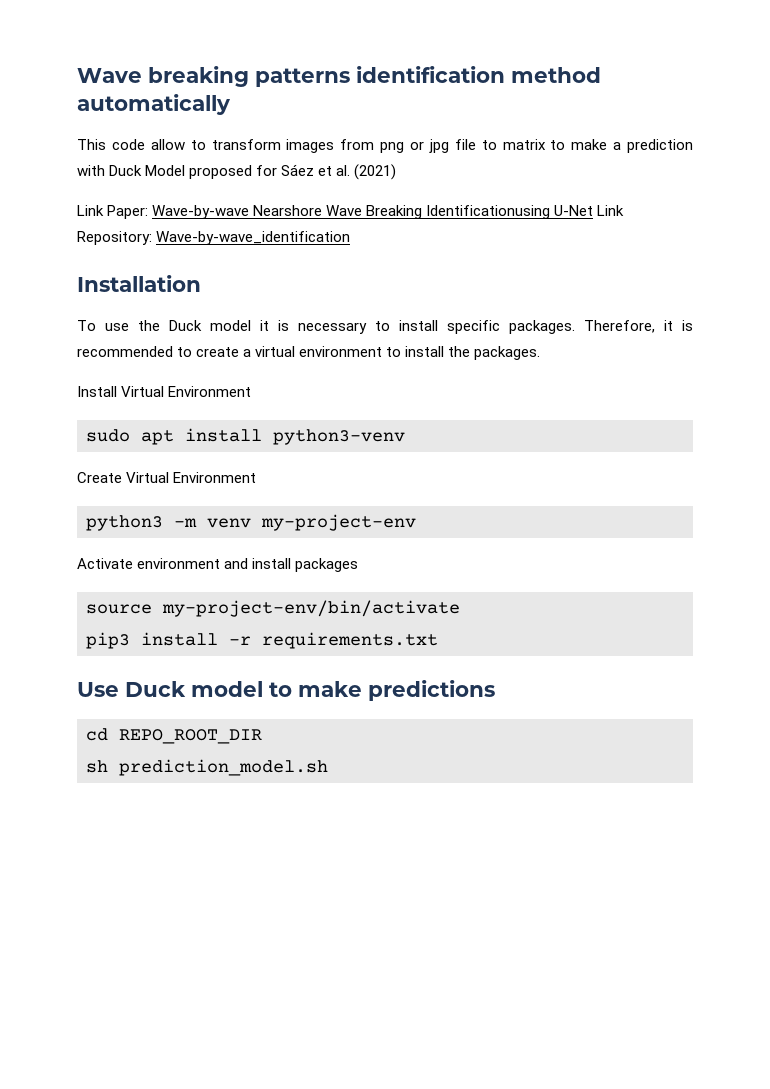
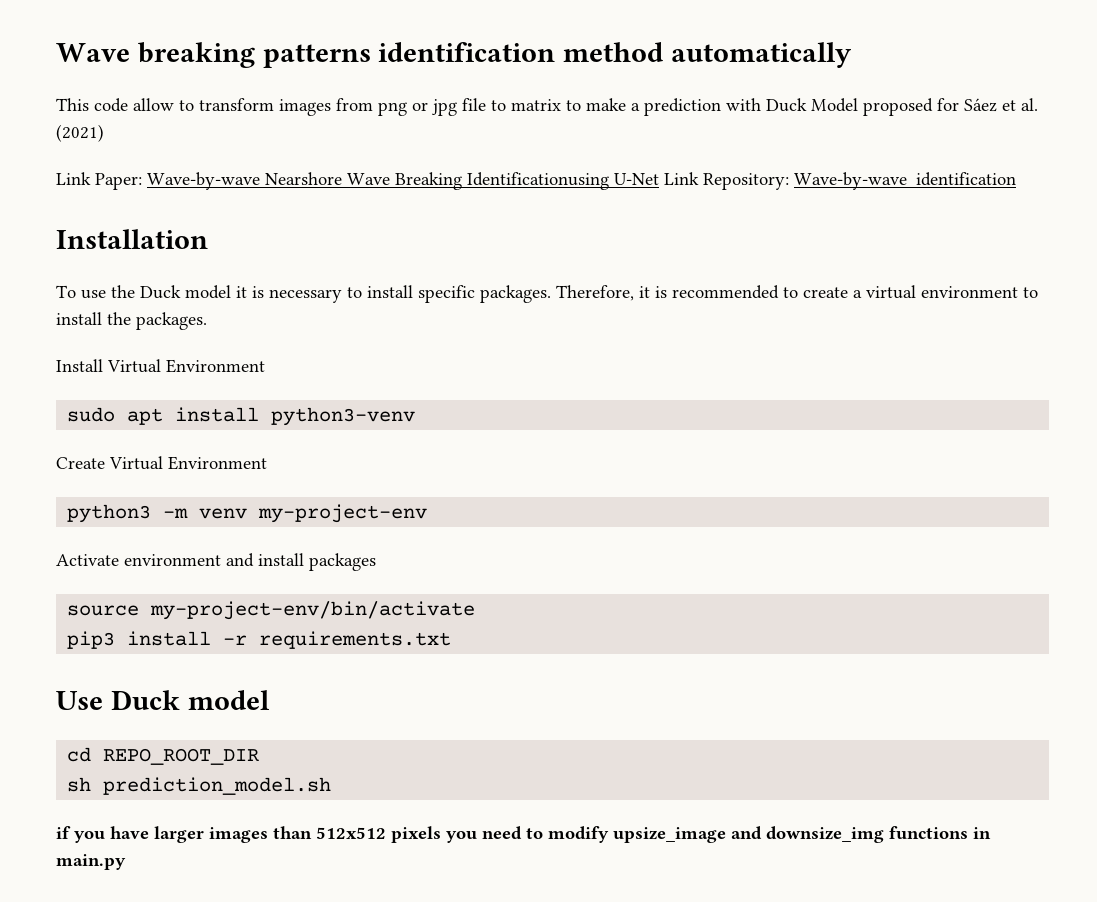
- Use Duck model to make predictions
+ Use Duck model
+ if you have larger images than 512x512 pixels you need to modify upsize_image and downsize_img functions in main.py

